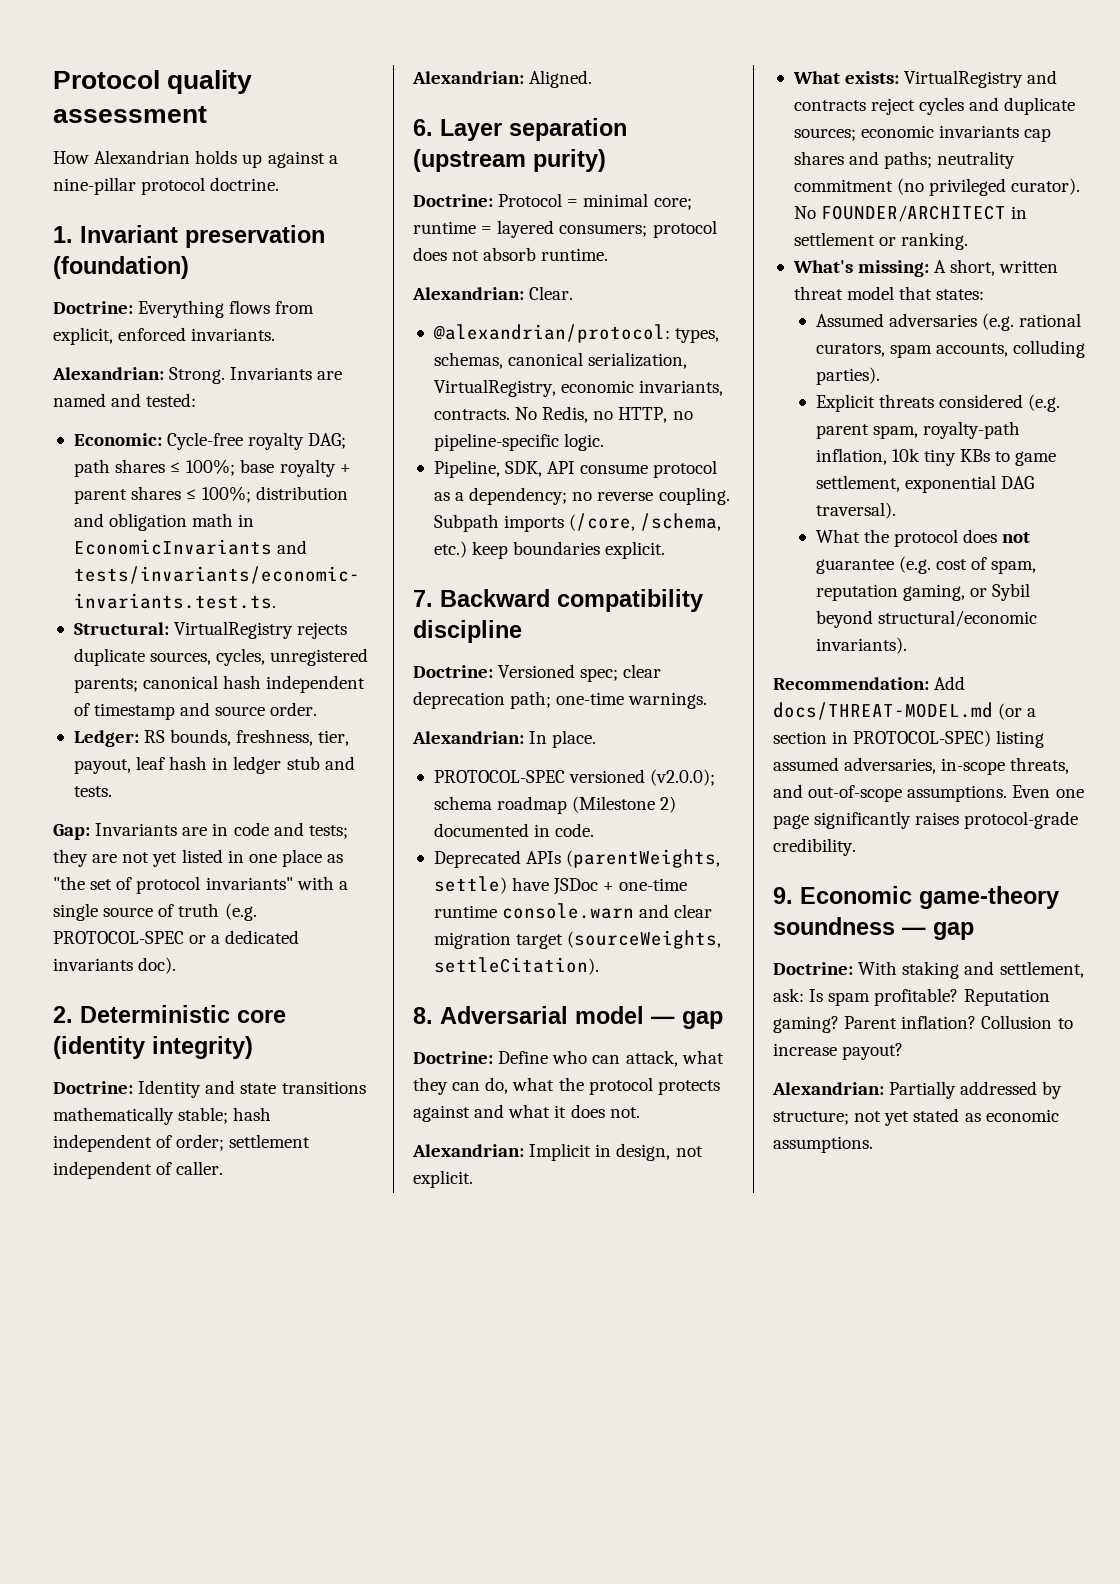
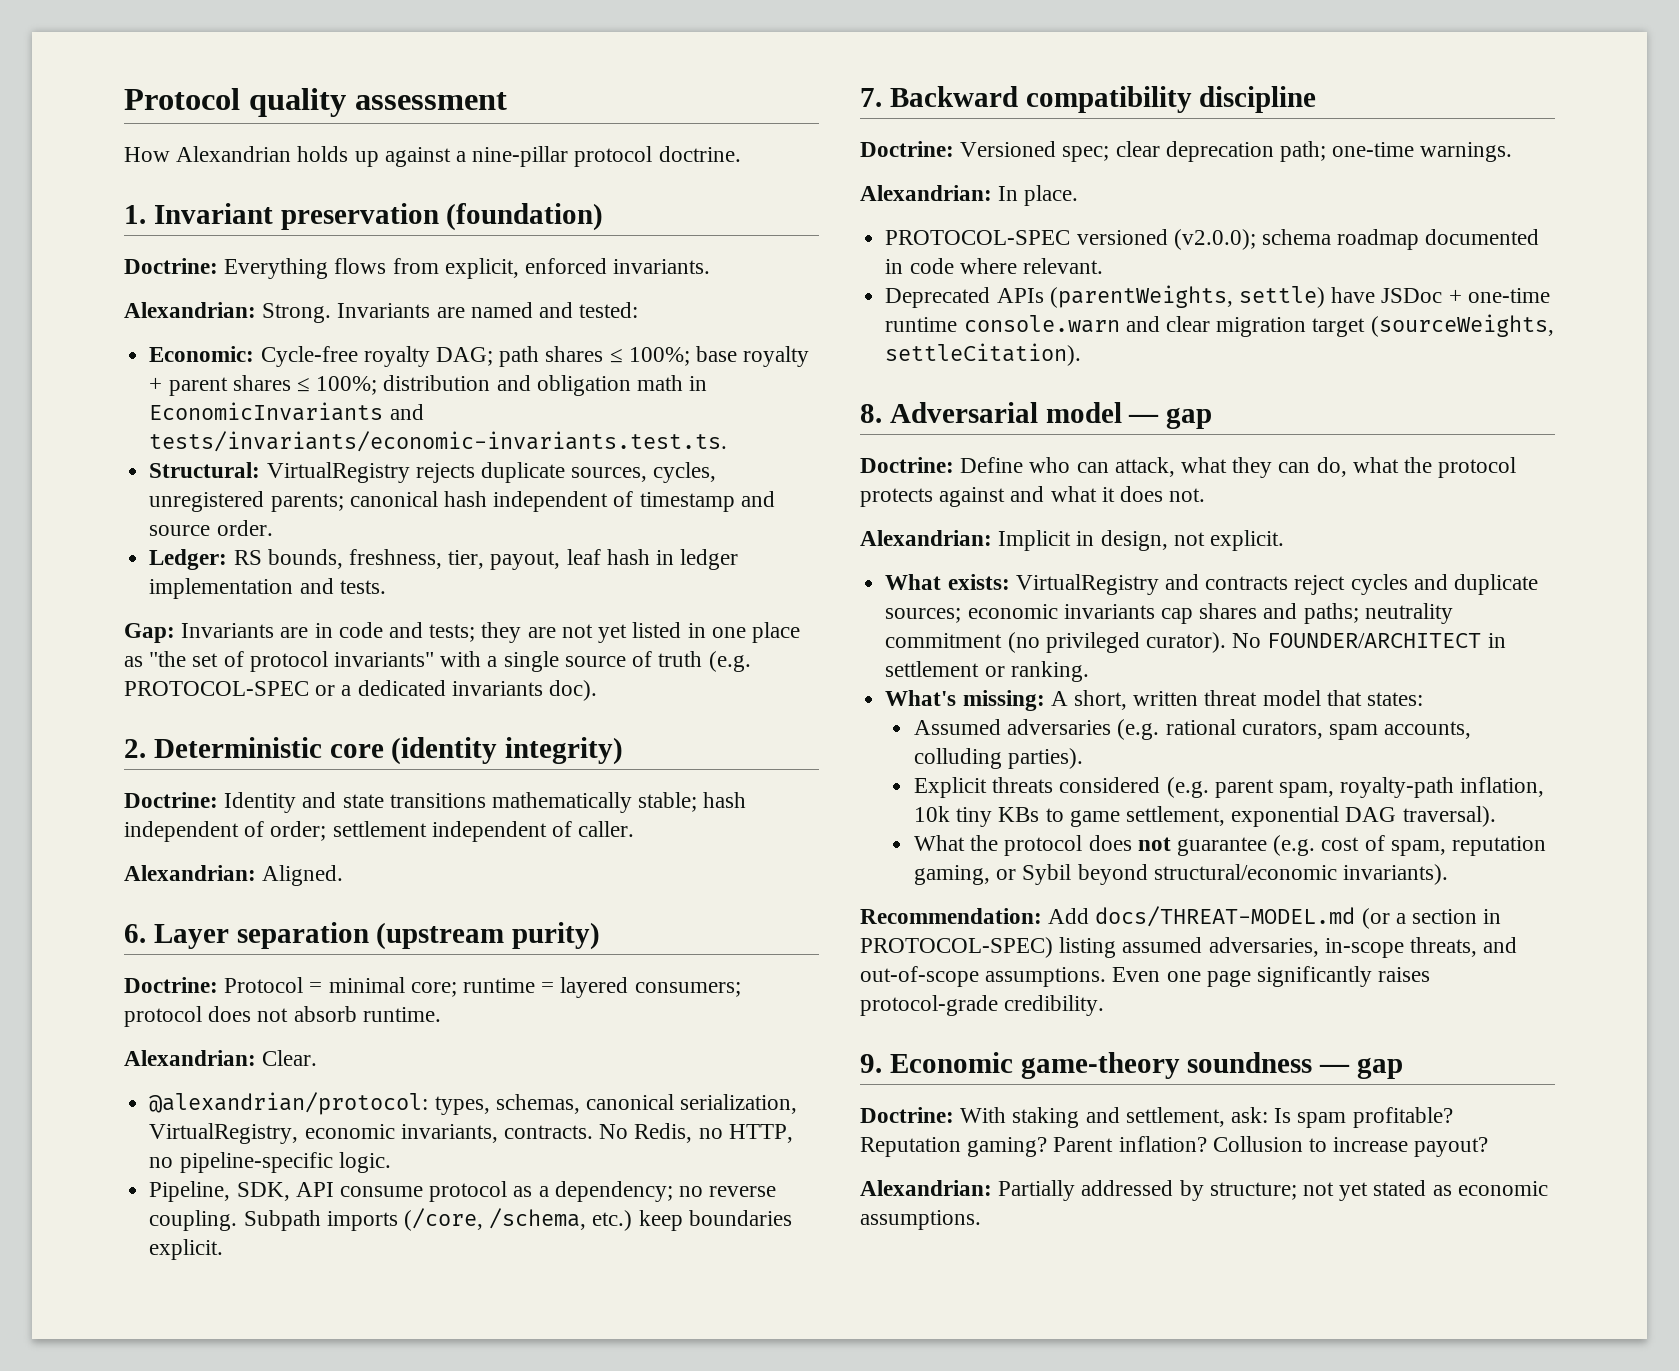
- Ledger: RS bounds, freshness, tier, payout, leaf hash in ledger stub and tests.
+ Ledger: RS bounds, freshness, tier, payout, leaf hash in ledger implementation and tests.
- PROTOCOL-SPEC versioned (v2.0.0); schema roadmap (Milestone 2) documented in code.
+ PROTOCOL-SPEC versioned (v2.0.0); schema roadmap documented in code where relevant.

